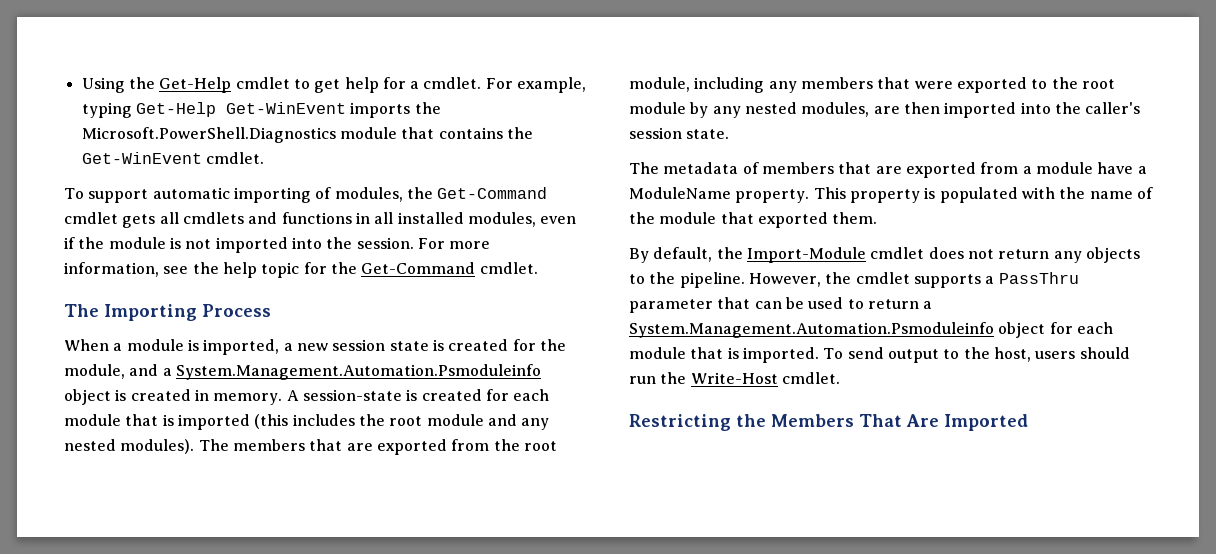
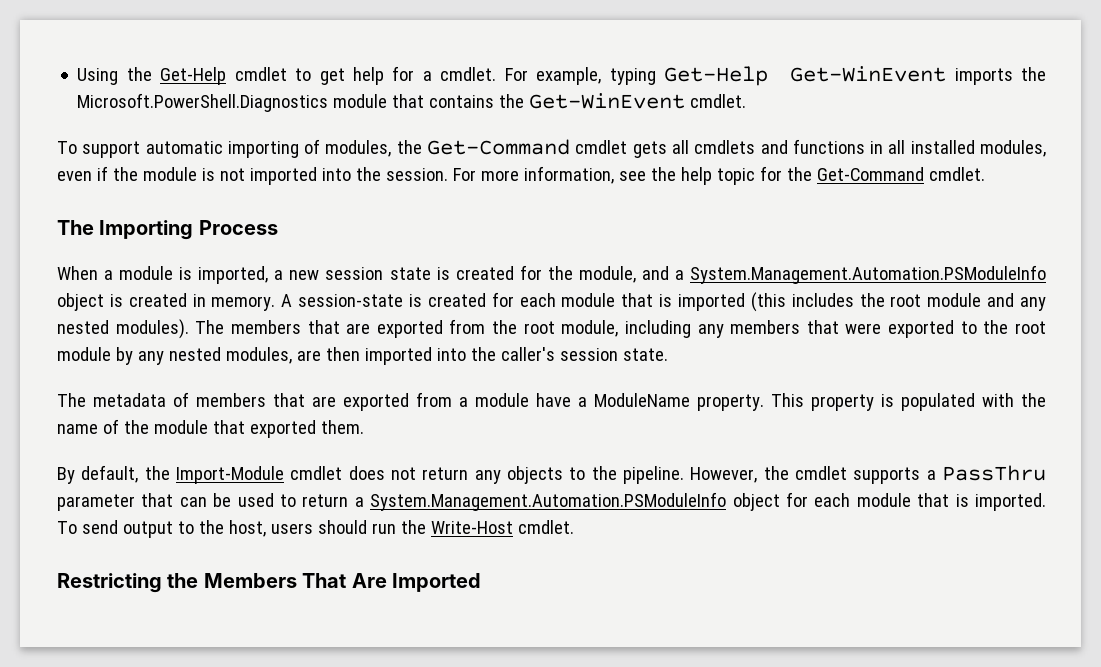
- When a module is imported, a new session state is created for the module, and a System.Management.Automation.Psmoduleinfo object is created in memory.
+ When a module is imported, a new session state is created for the module, and a System.Management.Automation.PSModuleInfo object is created in memory.
- However, the cmdlet supports a PassThru parameter that can be used to return a System.Management.Automation.Psmoduleinfo object for each module that is imported.
+ However, the cmdlet supports a PassThru parameter that can be used to return a System.Management.Automation.PSModuleInfo object for each module that is imported.

